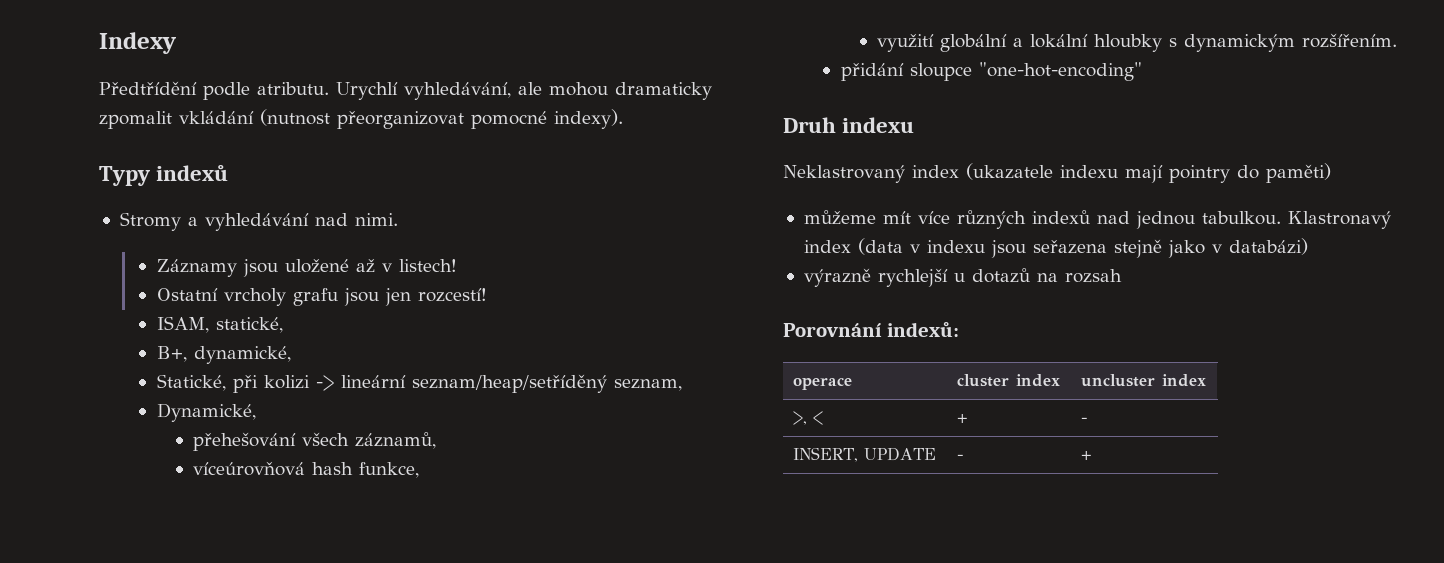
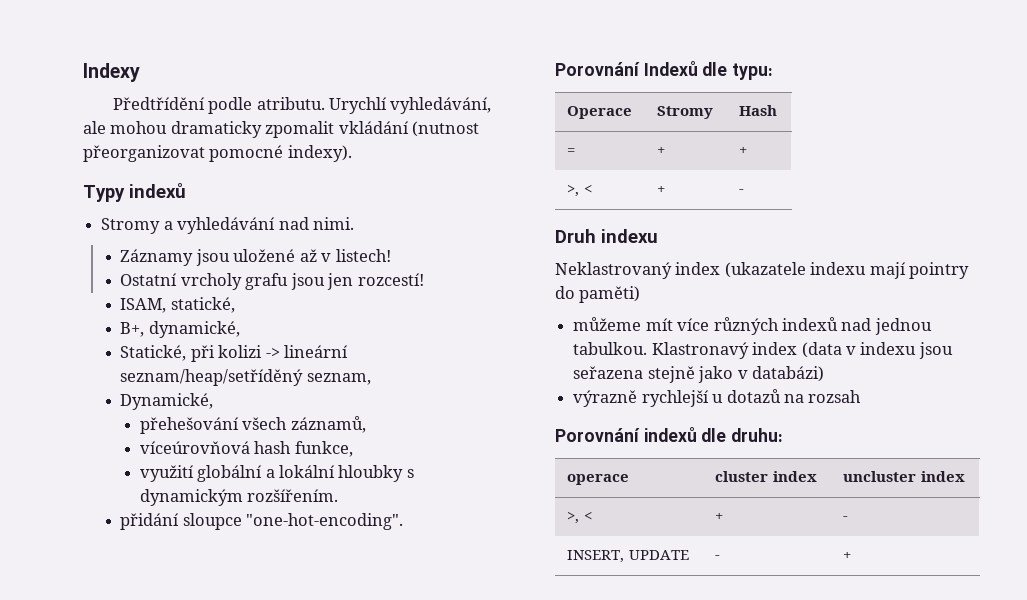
- přidání sloupce "one-hot-encoding"
+ přidání sloupce "one-hot-encoding".
+ Porovnání Indexů dle typu:
+ Operace | Stromy | Hash
+ = | + | +
+ >, < | + | -
- Porovnání indexů:
+ Porovnání indexů dle druhu:

